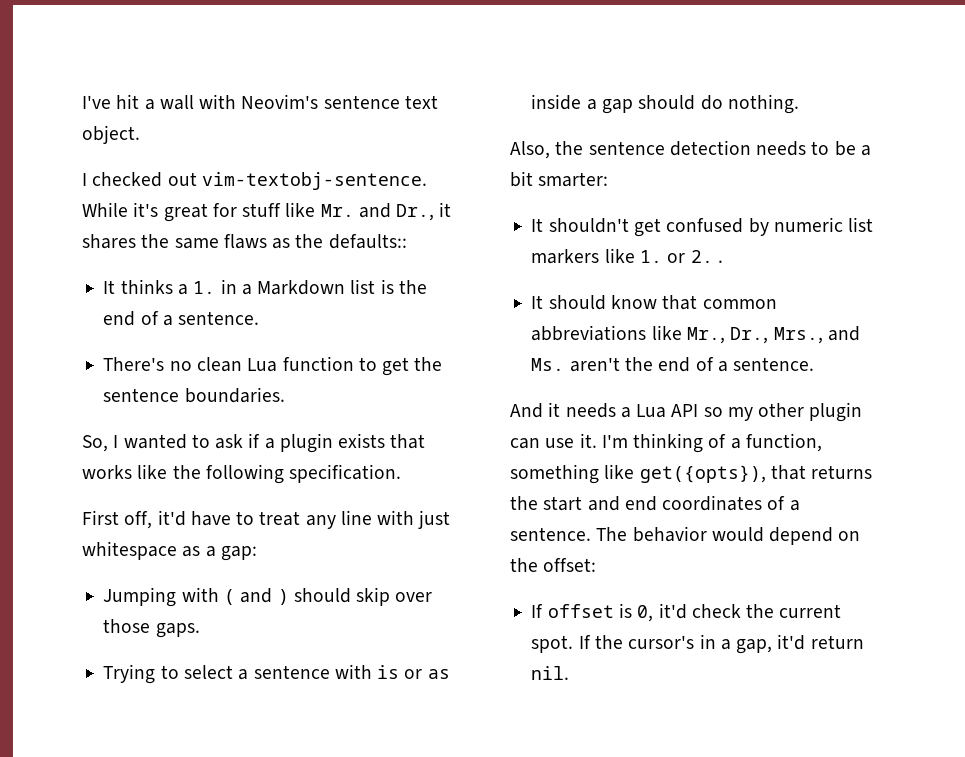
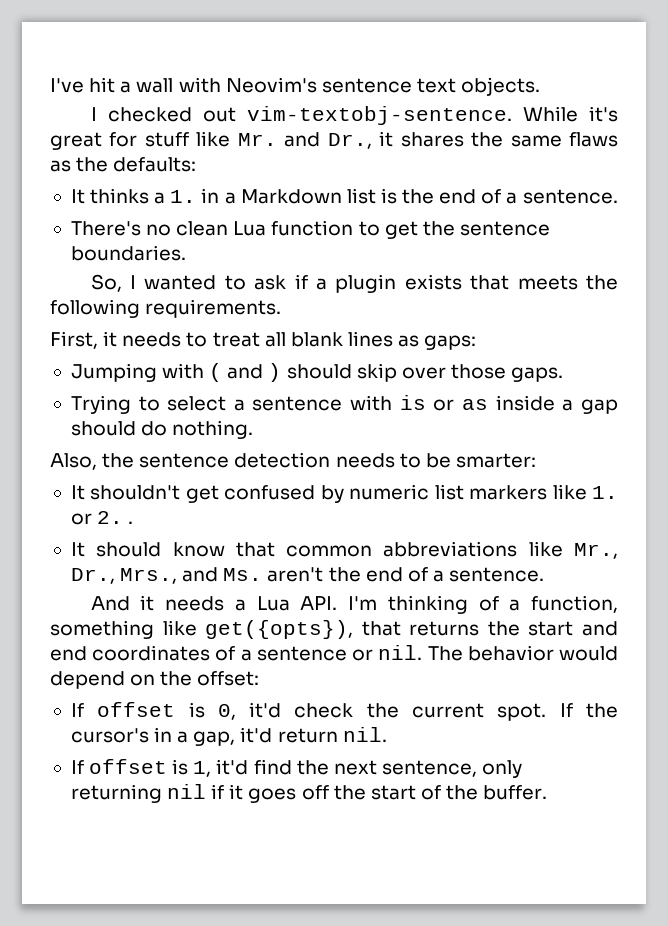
- I've hit a wall with Neovim's sentence text object.
+ I've hit a wall with Neovim's sentence text objects.
- While it's great for stuff like Mr. and Dr., it shares the same flaws as the defaults::
+ While it's great for stuff like Mr. and Dr., it shares the same flaws as the defaults:
- So, I wanted to ask if a plugin exists that works like the following specification.
- First off, it'd have to treat any line with just whitespace as a gap:
+ So, I wanted to ask if a plugin exists that meets the following requirements.
+ First, it needs to treat all blank lines as gaps:
- Also, the sentence detection needs to be a bit smarter:
+ Also, the sentence detection needs to be smarter:
- And it needs a Lua API so my other plugin can use it. I'm thinking of a function, something like get({opts}), that returns the start and end coordinates of a sentence.
+ And it needs a Lua API. I'm thinking of a function, something like get({opts}), that returns the start and end coordinates of a sentence or nil.
+ If offset is 1, it'd find the next sentence, only returning nil if it goes off the start of the buffer.

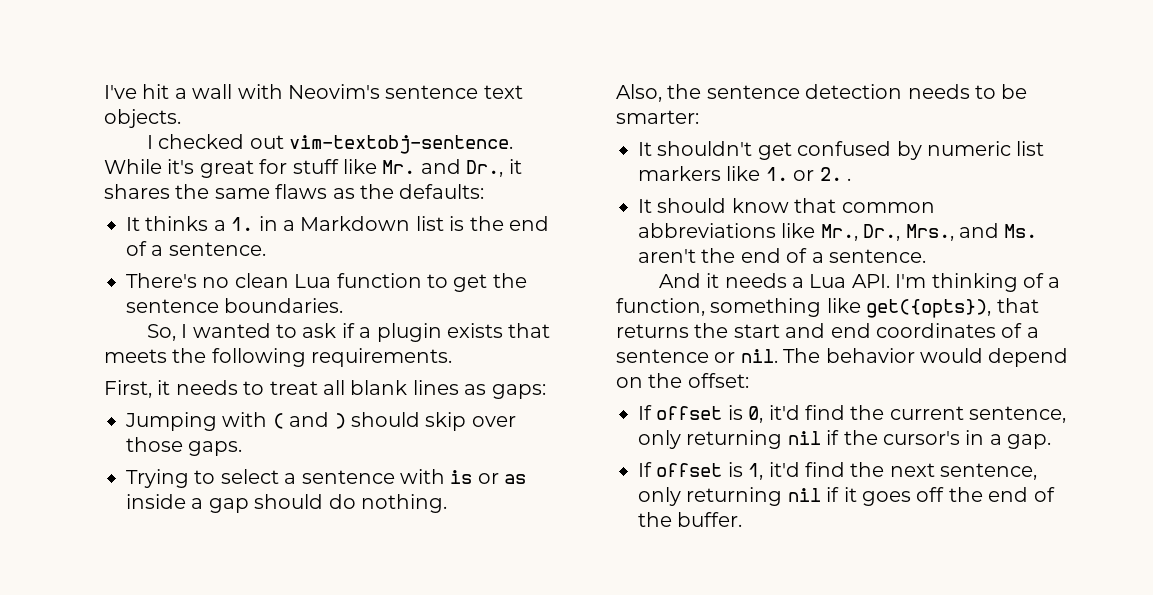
- If offset is 0, it'd check the current spot. If the cursor's in a gap, it'd return nil.
+ If offset is 0, it'd find the current sentence, only returning nil if the cursor's in a gap.
- If offset is 1, it'd find the next sentence, only returning nil if it goes off the start of the buffer.
+ If offset is 1, it'd find the next sentence, only returning nil if it goes off the end of the buffer.

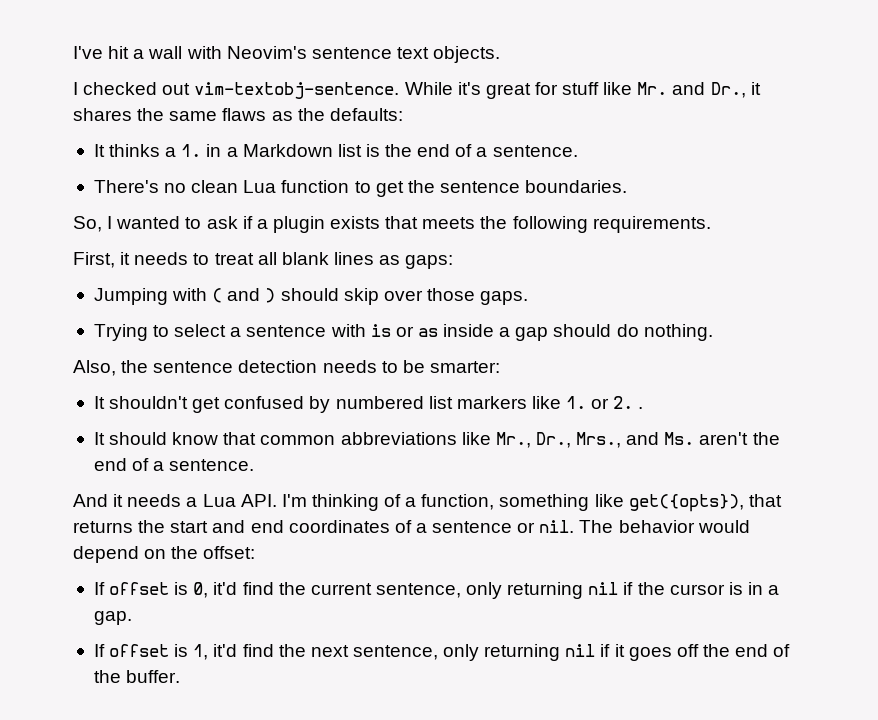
- It shouldn't get confused by numeric list markers like 1. or 2. .
+ It shouldn't get confused by numbered list markers like 1. or 2. .
- If offset is 0, it'd find the current sentence, only returning nil if the cursor's in a gap.
+ If offset is 0, it'd find the current sentence, only returning nil if the cursor is in a gap.

